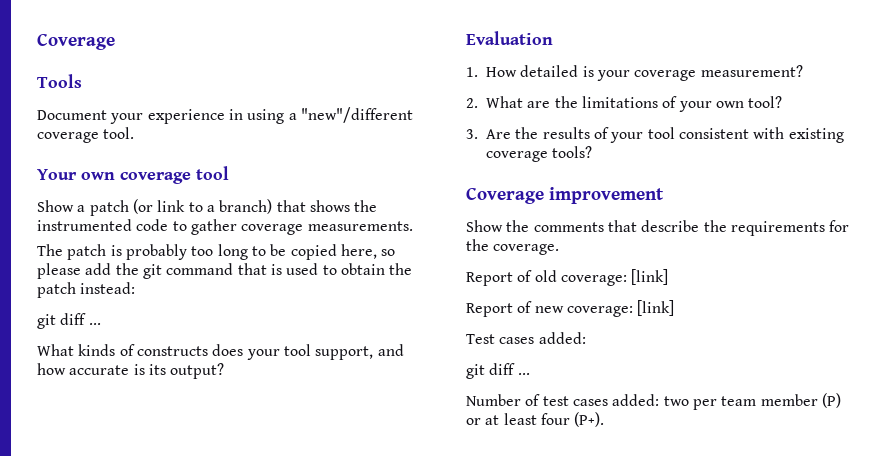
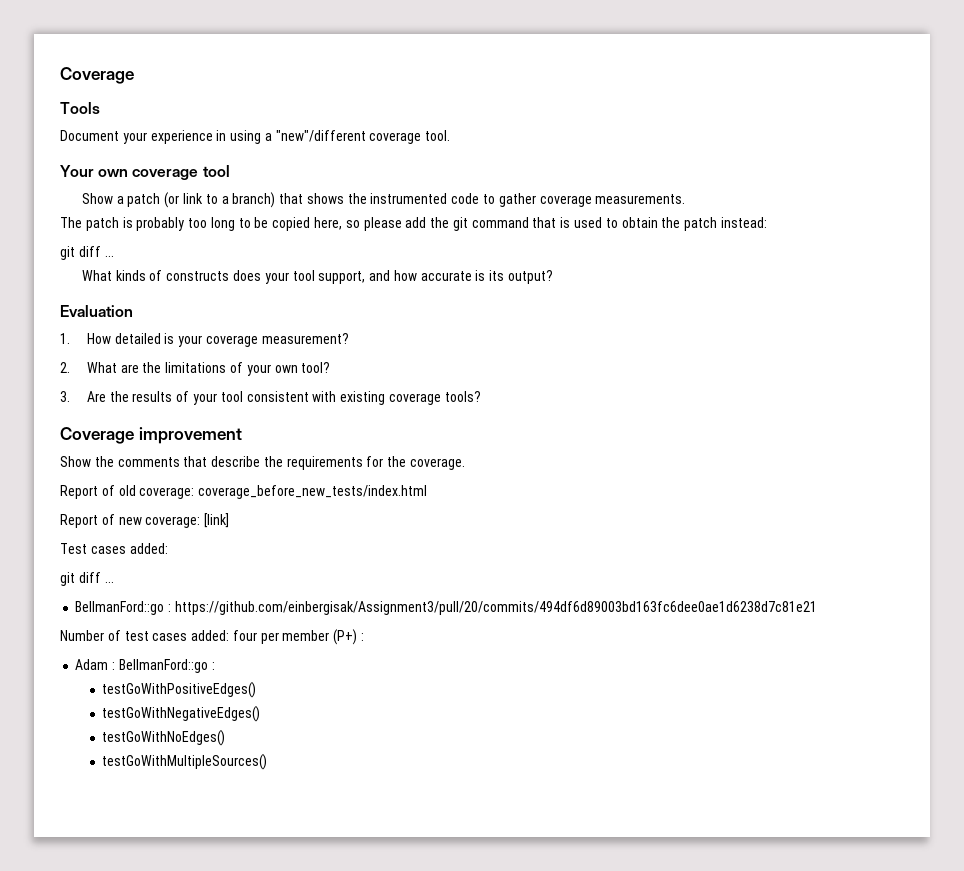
- Report of old coverage: [link]
+ Report of old coverage: coverage_before_new_tests/index.html
+ BellmanFord::go : https://github.com/einbergisak/Assignment3/pull/20/commits/494df6d89003bd163fc6dee0ae1d6238d7c81e21
- Number of test cases added: two per team member (P) or at least four (P+).
+ Number of test cases added: four per member (P+) :
+ Adam : BellmanFord::go :
+ testGoWithPositiveEdges()
+ testGoWithNegativeEdges()
+ testGoWithNoEdges()
+ testGoWithMultipleSources()

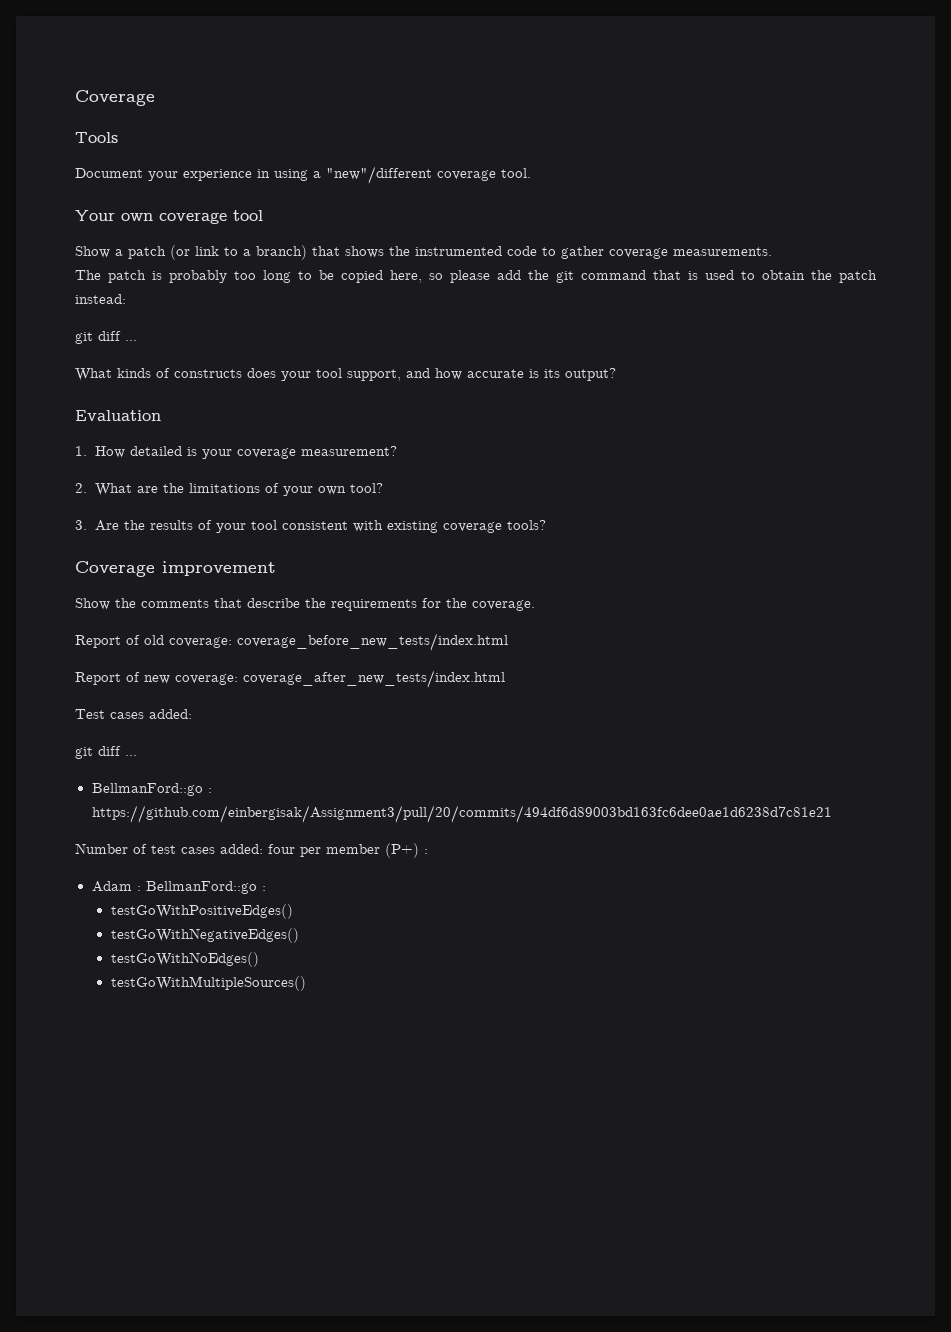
- Report of new coverage: [link]
+ Report of new coverage: coverage_after_new_tests/index.html

